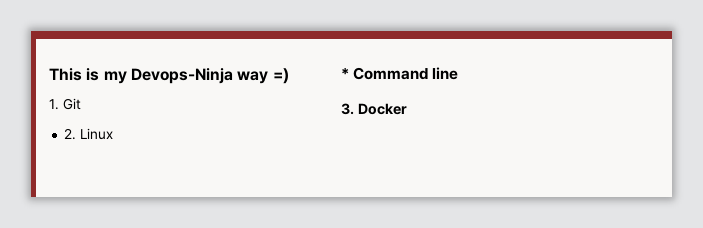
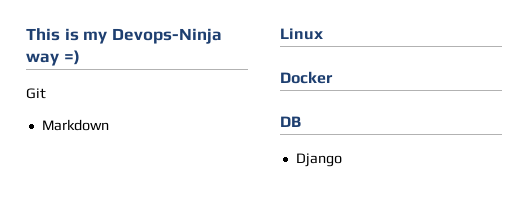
- 1. Git
+ Git
- 2. Linux
+ Markdown
+ Linux
- * Command line
- 3. Docker
+ Docker
+ DB
+ Django

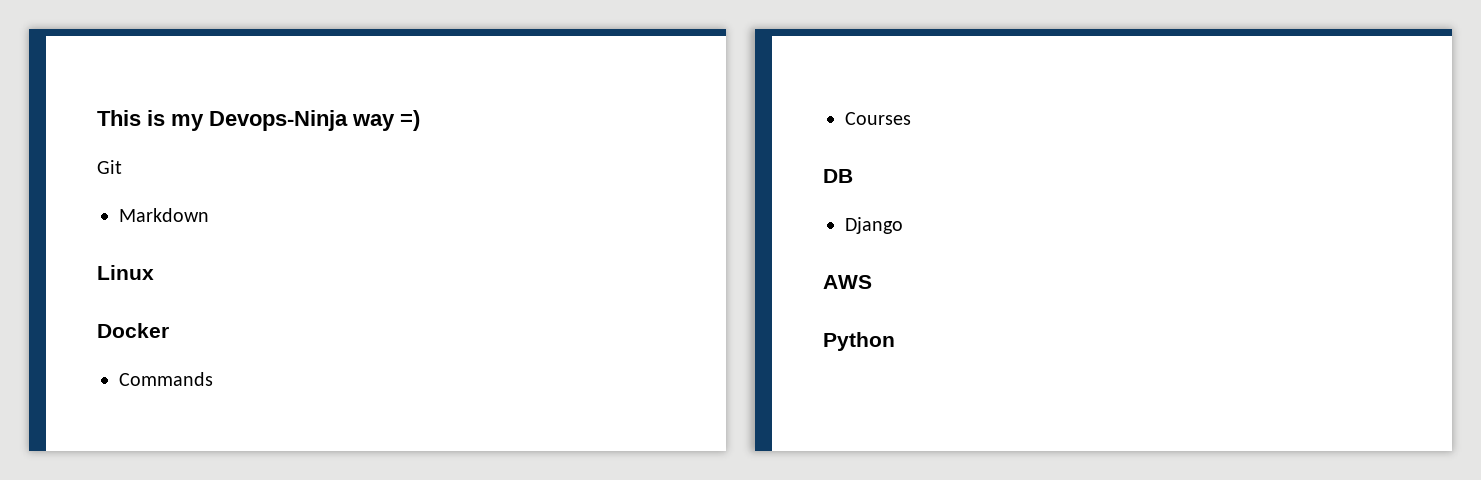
+ Commands
+ Courses
+ AWS
+ Python

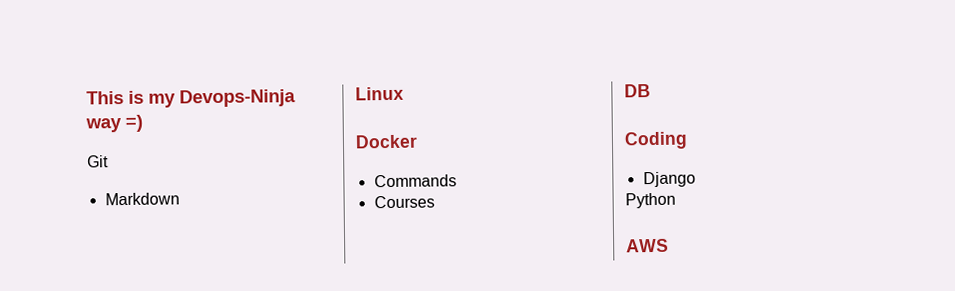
+ Coding
+ Python
- Python

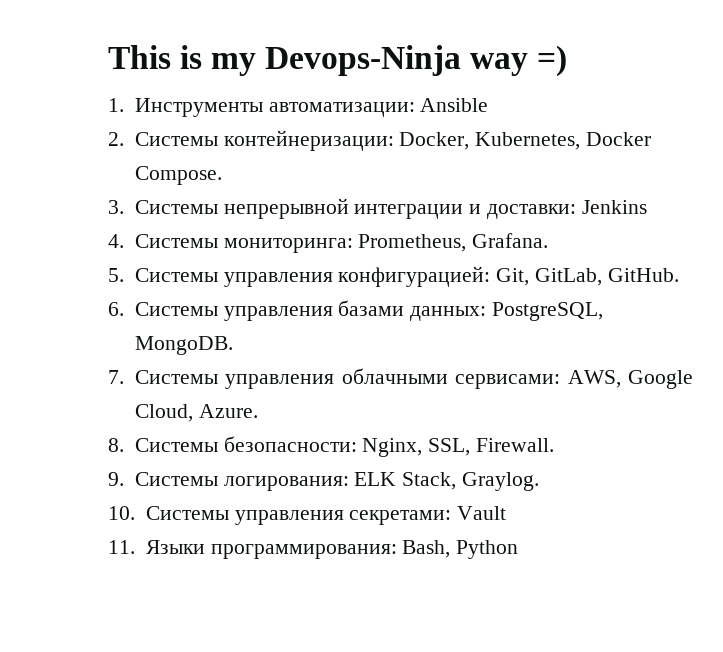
- Git
- Markdown
- Linux
- Docker
- Commands
- Courses
- DB
- Coding
- Django
- Python
+ 1. Инструменты автоматизации: Ansible
+ 2. Системы контейнеризации: Docker, Kubernetes, Docker Compose.
+ 3. Системы непрерывной интеграции и доставки: Jenkins
+ 4. Системы мониторинга: Prometheus, Grafana.
+ 5. Системы управления конфигурацией: Git, GitLab, GitHub.
+ 6. Системы управления базами данных: PostgreSQL, MongoDB.
+ 7. Системы управления облачными сервисами: AWS, Google Cloud, Azure.
+ 8. Системы безопасности: Nginx, SSL, Firewall.
+ 9. Системы логирования: ELK Stack, Graylog.
+ 10. Системы управления секретами: Vault
+ 11. Языки программирования: Bash, Python
- AWS

